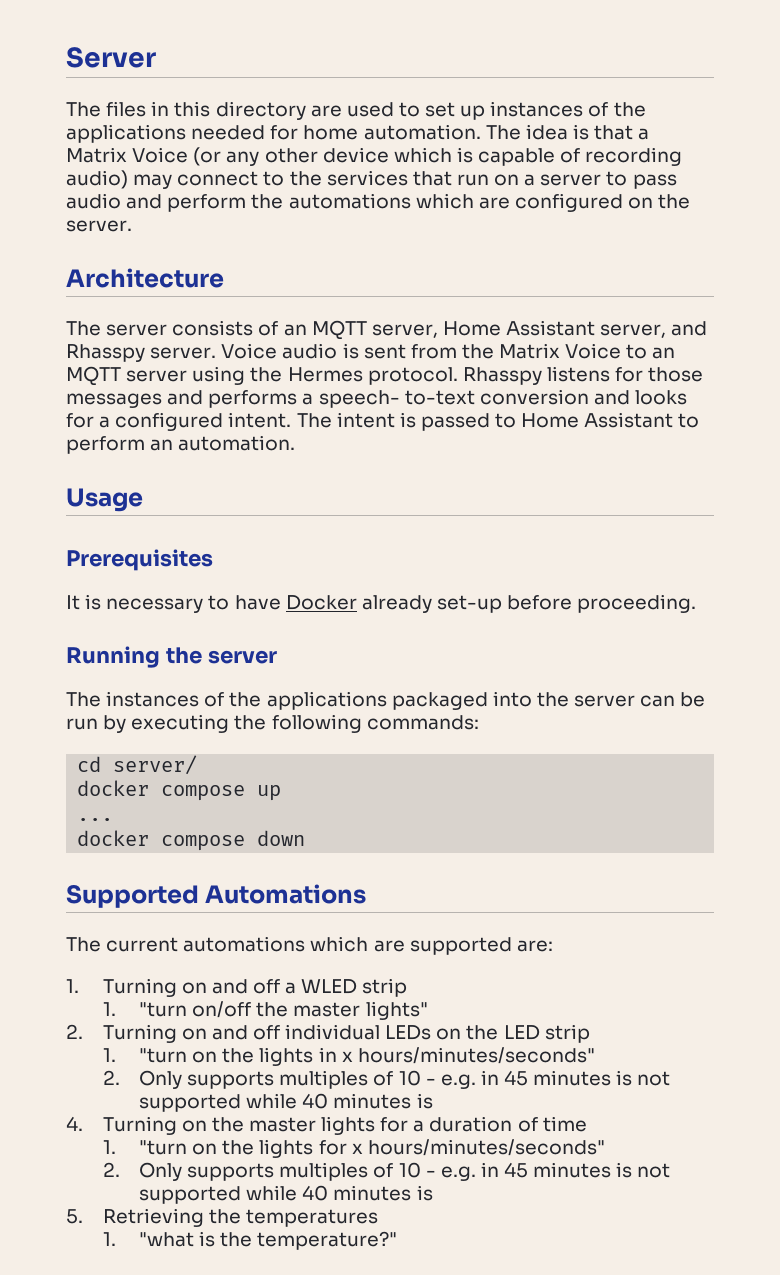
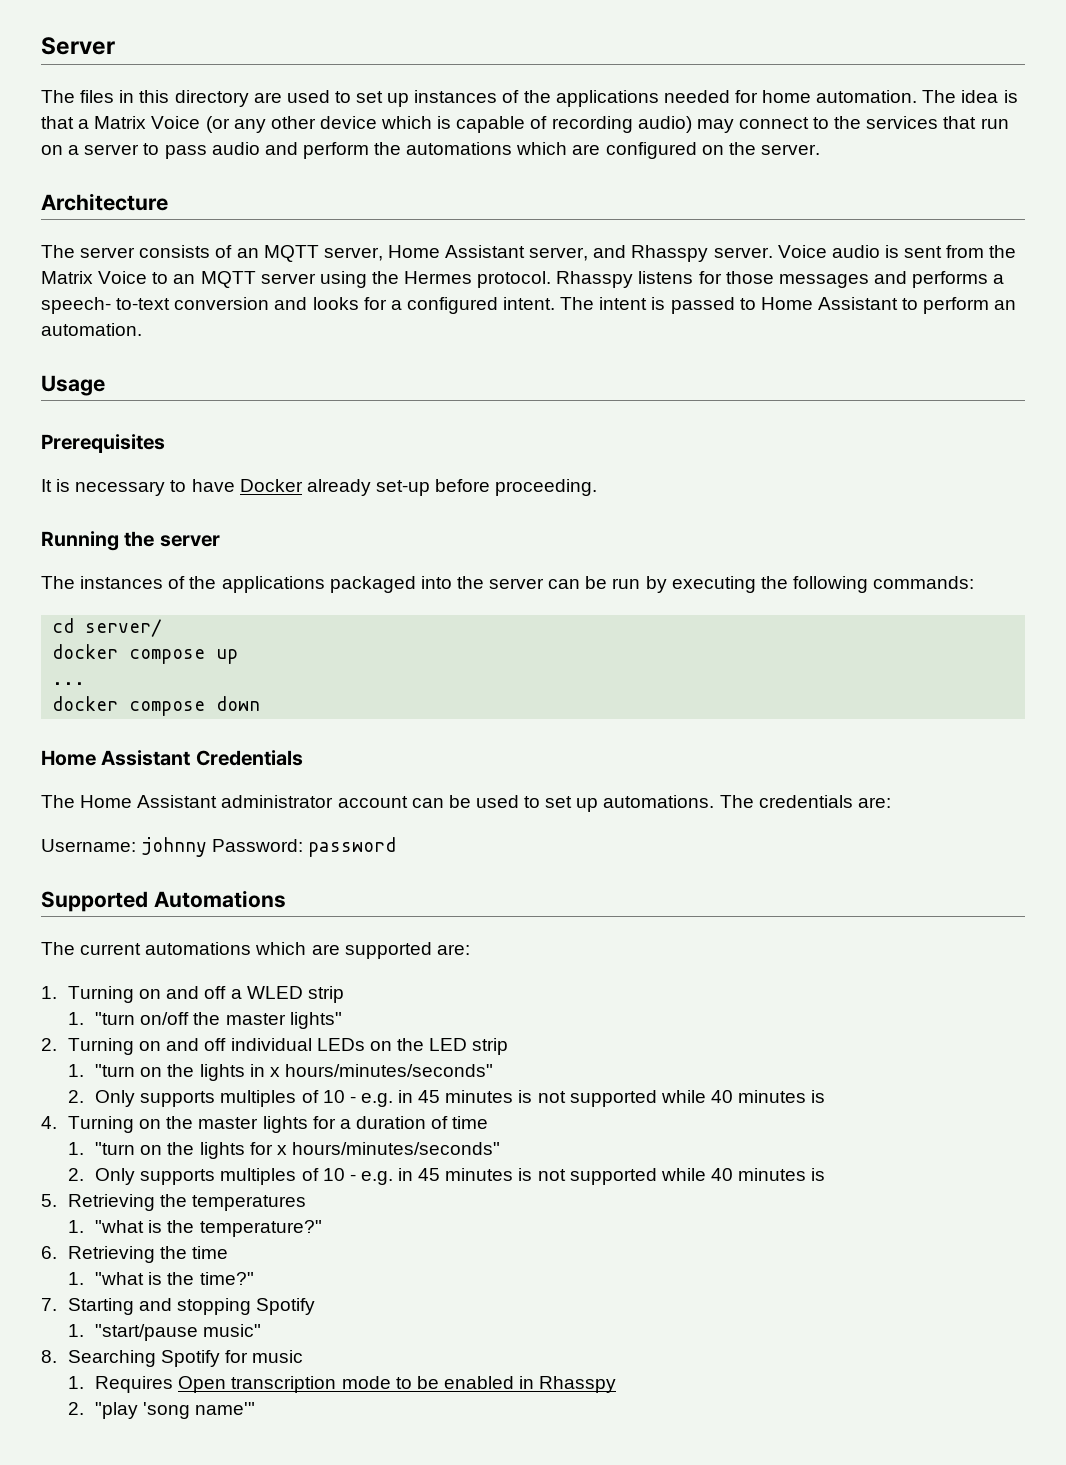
+ Home Assistant Credentials
+ The Home Assistant administrator account can be used to set up automations. The credentials are:
+ Username: johnny Password: password
+ 6. Retrieving the time
+ 1. "what is the time?"
+ 7. Starting and stopping Spotify
+ 1. "start/pause music"
+ 8. Searching Spotify for music
+ 1. Requires Open transcription mode to be enabled in Rhasspy
+ 2. "play 'song name'"

